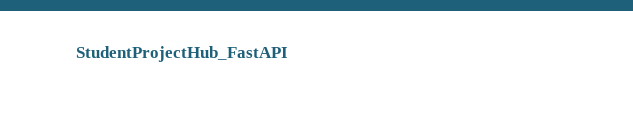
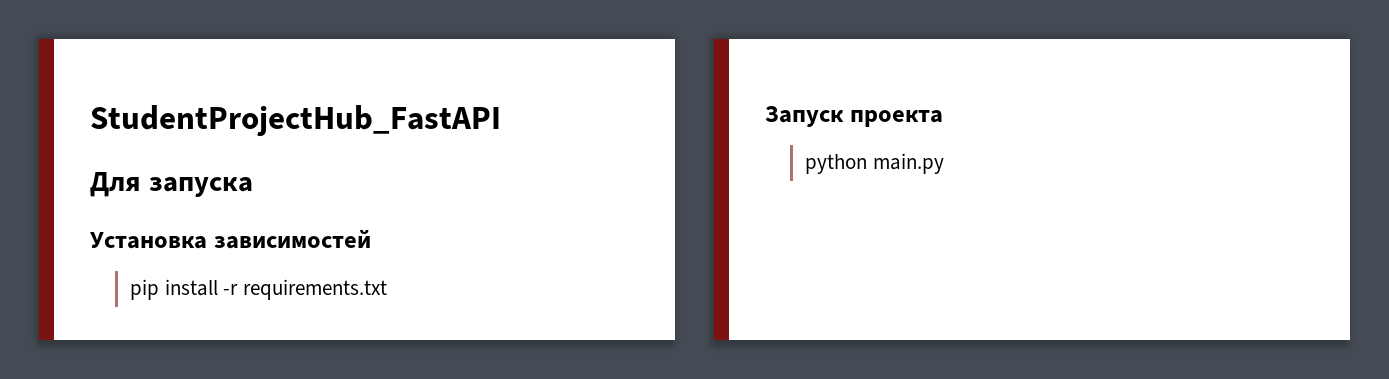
+ Для запуска
+ Установка зависимостей
+ pip install -r requirements.txt
+ Запуск проекта
+ python main.py

